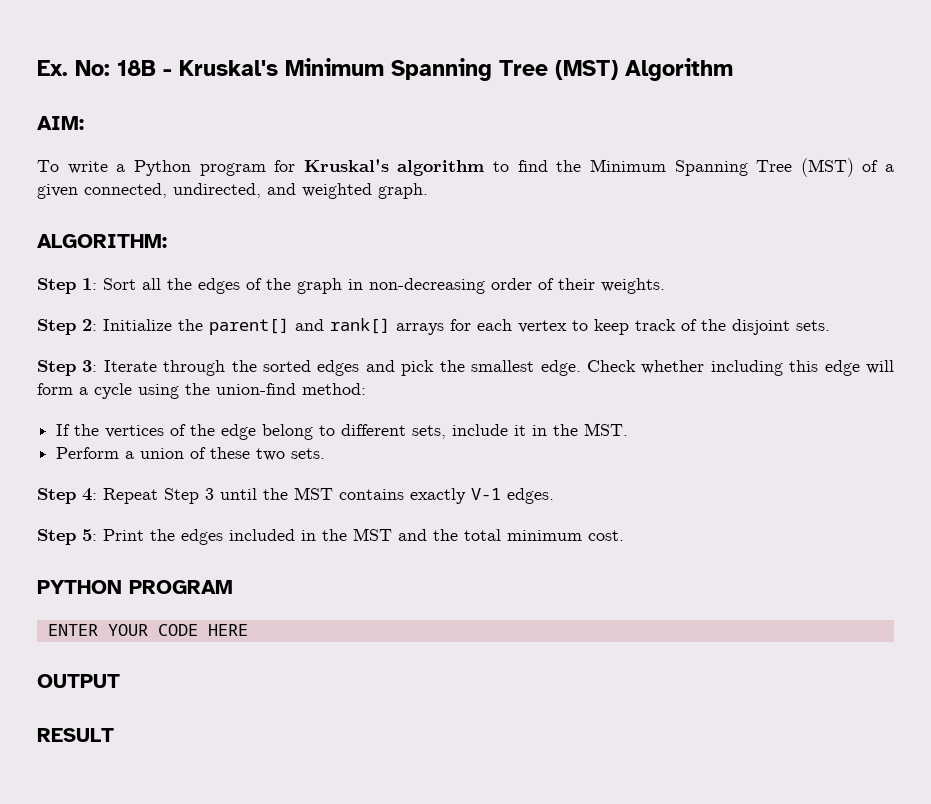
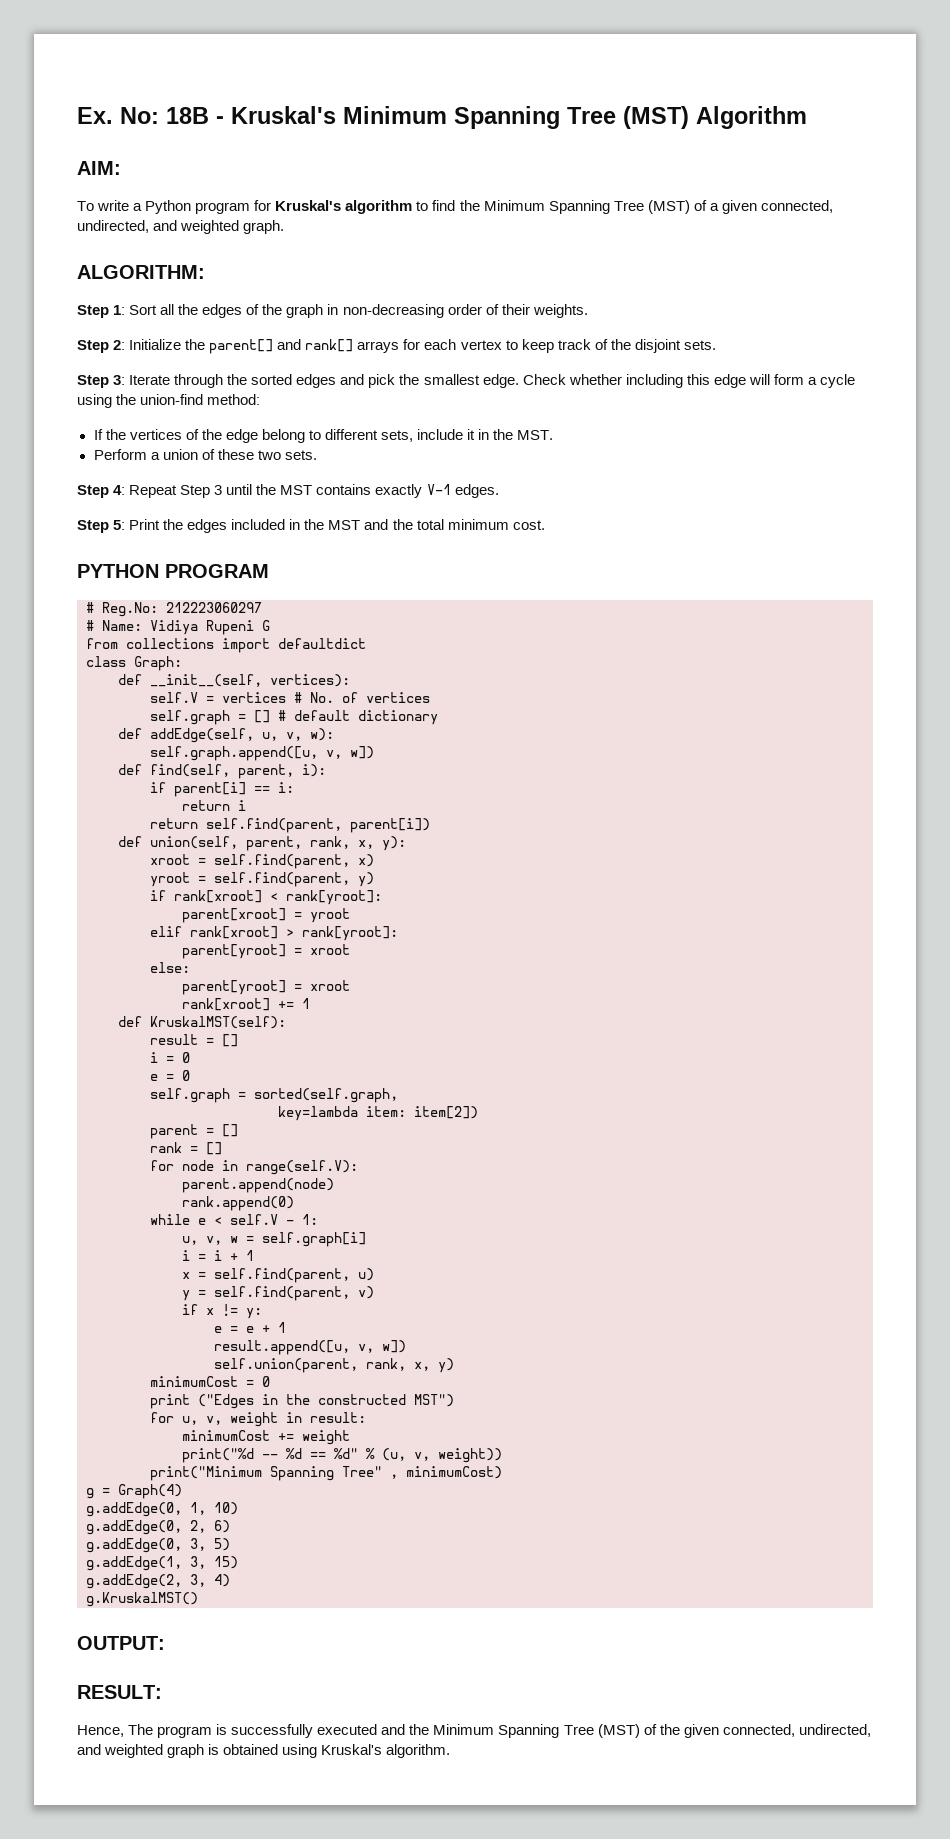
- ENTER YOUR CODE HERE
- OUTPUT
- RESULT
+ # Reg.No: 212223060297
+ # Name: Vidiya Rupeni G
+ from collections import defaultdict
+ class Graph:
+ def __init__(self, vertices):
+ self.V = vertices # No. of vertices
+ self.graph = [] # default dictionary
+ def addEdge(self, u, v, w):
+ self.graph.append([u, v, w])
+ def find(self, parent, i):
+ if parent[i] == i:
+ return i
+ return self.find(parent, parent[i])
+ def union(self, parent, rank, x, y):
+ xroot = self.find(parent, x)
+ yroot = self.find(parent, y)
+ if rank[xroot] < rank[yroot]:
+ parent[xroot] = yroot
+ elif rank[xroot] > rank[yroot]:
+ parent[yroot] = xroot
+ else:
+ parent[yroot] = xroot
+ rank[xroot] += 1
+ def KruskalMST(self):
+ result = []
+ i = 0
+ e = 0
+ self.graph = sorted(self.graph,
+ key=lambda item: item[2])
+ parent = []
+ rank = []
+ for node in range(self.V):
+ parent.append(node)
+ rank.append(0)
+ while e < self.V - 1:
+ u, v, w = self.graph[i]
+ i = i + 1
+ x = self.find(parent, u)
+ y = self.find(parent, v)
+ if x != y:
+ e = e + 1
+ result.append([u, v, w])
+ self.union(parent, rank, x, y)
+ minimumCost = 0
+ print ("Edges in the constructed MST")
+ for u, v, weight in result:
+ minimumCost += weight
+ print("%d -- %d == %d" % (u, v, weight))
+ print("Minimum Spanning Tree" , minimumCost)
+ g = Graph(4)
+ g.addEdge(0, 1, 10)
+ g.addEdge(0, 2, 6)
+ g.addEdge(0, 3, 5)
+ g.addEdge(1, 3, 15)
+ g.addEdge(2, 3, 4)
+ g.KruskalMST()
+ OUTPUT:
+ RESULT:
+ Hence, The program is successfully executed and the Minimum Spanning Tree (MST) of the given connected, undirected, and weighted graph is obtained using Kruskal's algorithm.

